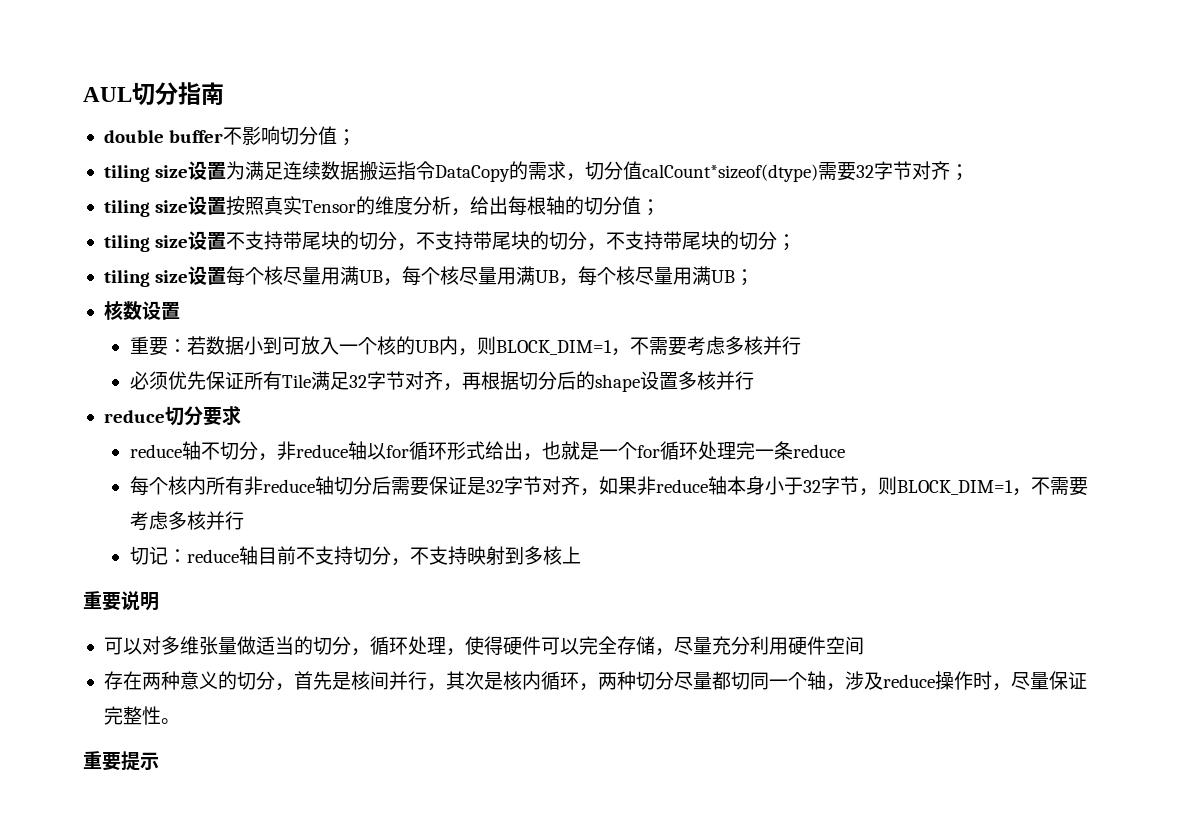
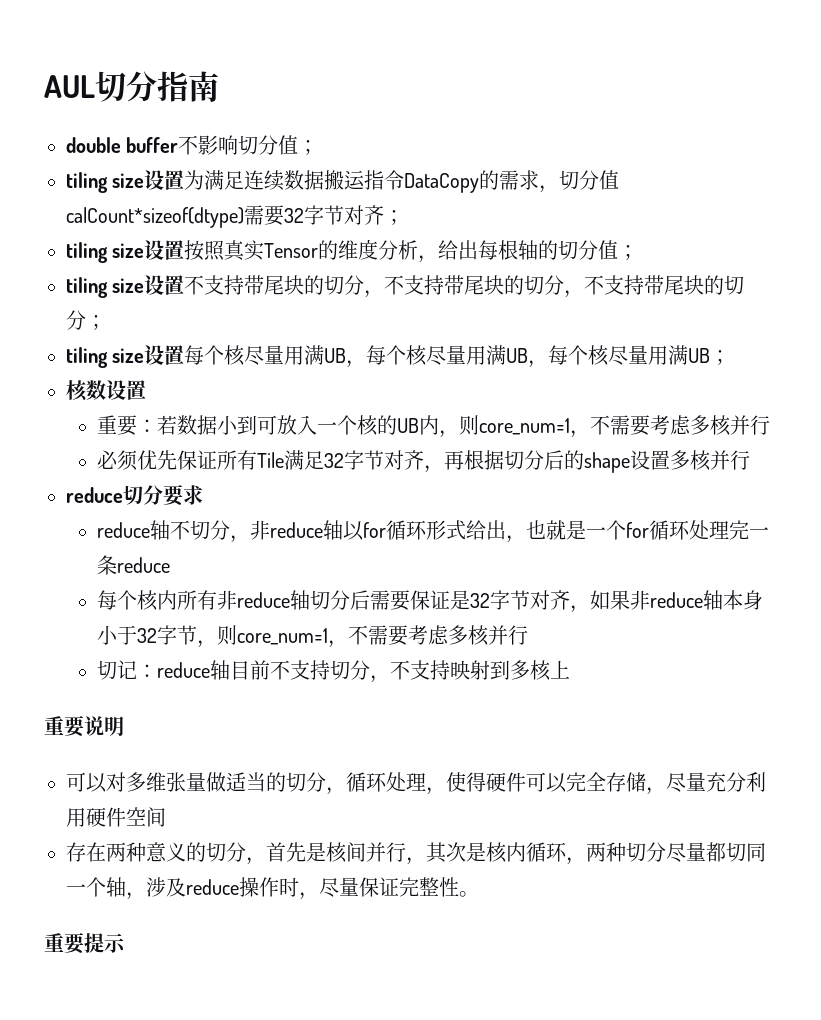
- 重要：若数据小到可放入一个核的UB内，则BLOCK_DIM=1，不需要考虑多核并行
+ 重要：若数据小到可放入一个核的UB内，则core_num=1，不需要考虑多核并行
- 每个核内所有非reduce轴切分后需要保证是32字节对齐，如果非reduce轴本身小于32字节，则BLOCK_DIM=1，不需要考虑多核并行
+ 每个核内所有非reduce轴切分后需要保证是32字节对齐，如果非reduce轴本身小于32字节，则core_num=1，不需要考虑多核并行

